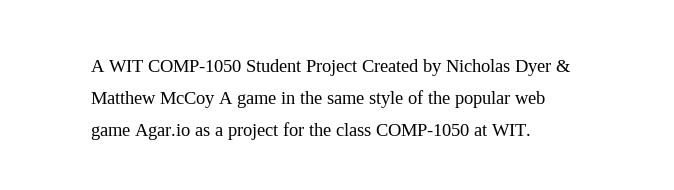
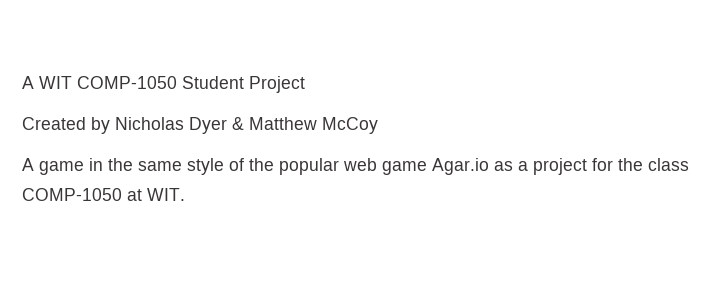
- A WIT COMP-1050 Student Project Created by Nicholas Dyer & Matthew McCoy A game in the same style of the popular web game Agar.io as a project for the class COMP-1050 at WIT.
+ A WIT COMP-1050 Student Project
+ Created by Nicholas Dyer & Matthew McCoy
+ A game in the same style of the popular web game Agar.io as a project for the class COMP-1050 at WIT.

